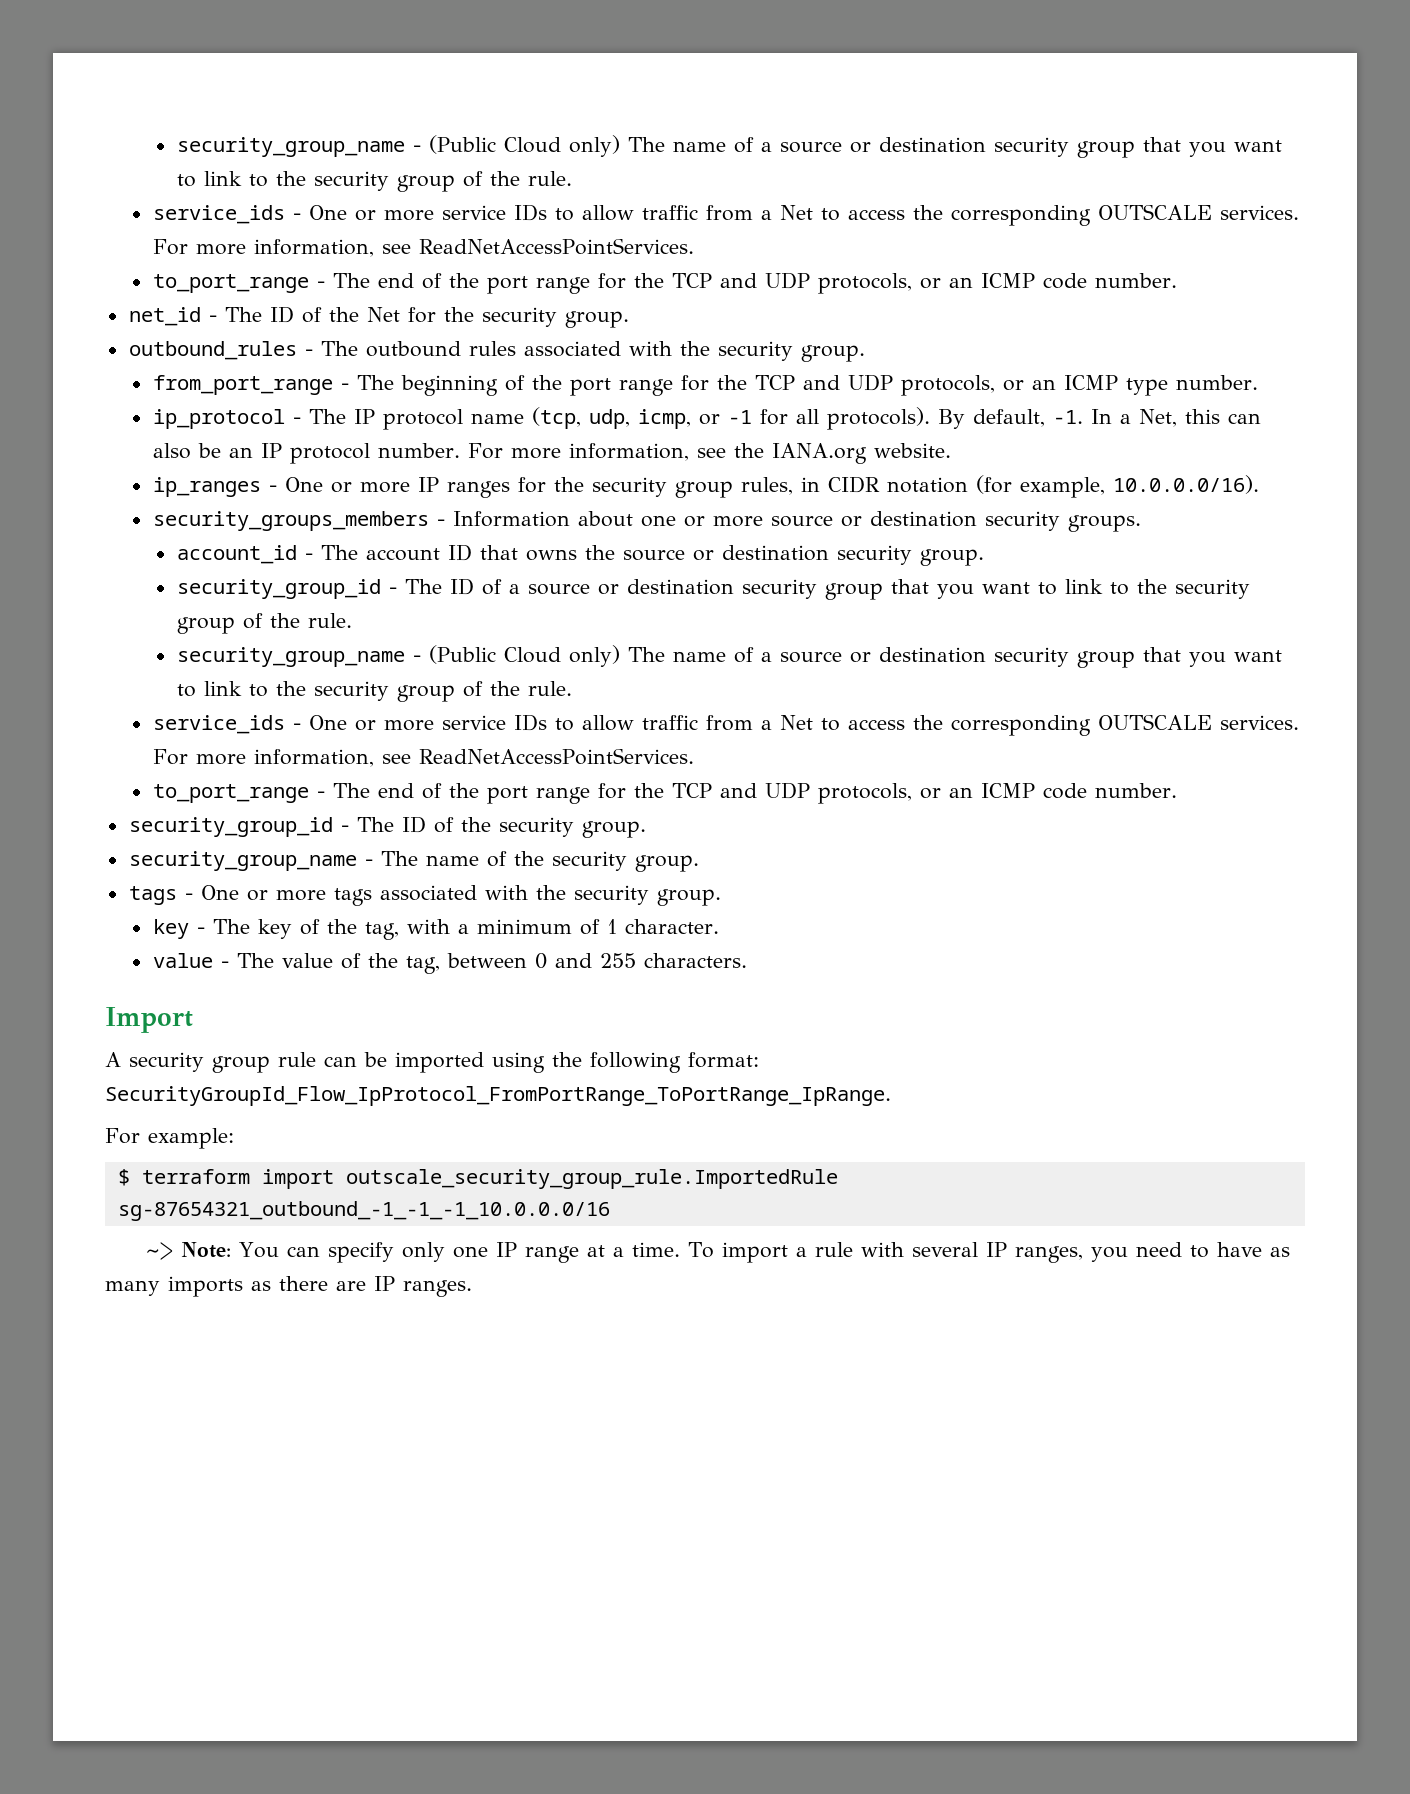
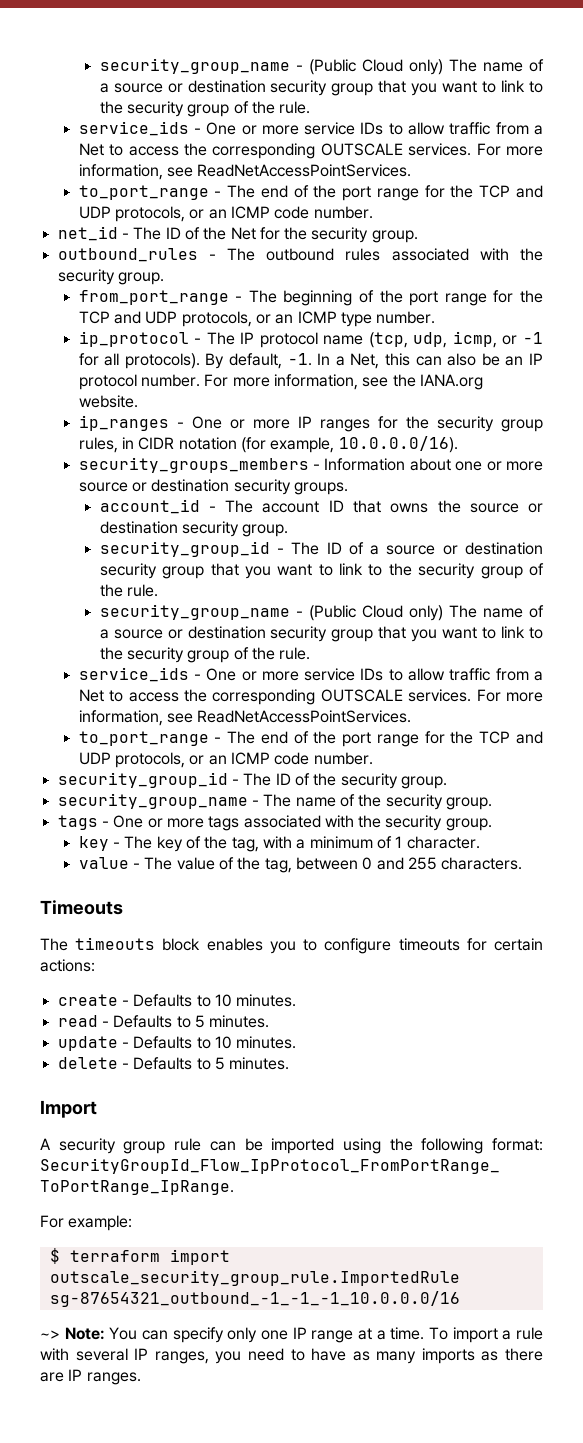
+ Timeouts
+ The timeouts block enables you to configure timeouts for certain actions:
+ create - Defaults to 10 minutes.
+ read - Defaults to 5 minutes.
+ update - Defaults to 10 minutes.
+ delete - Defaults to 5 minutes.

